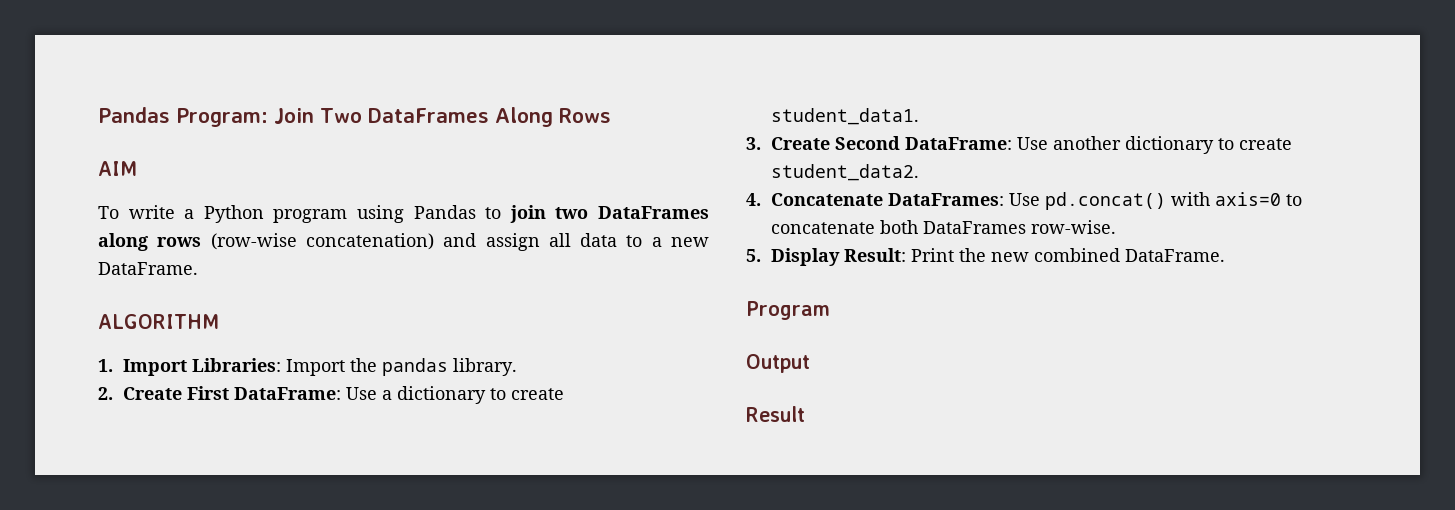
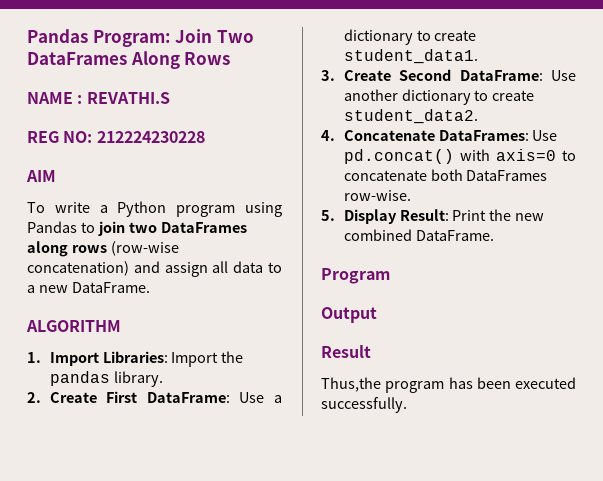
+ NAME : REVATHI.S
+ REG NO: 212224230228
+ Thus,the program has been executed successfully.

